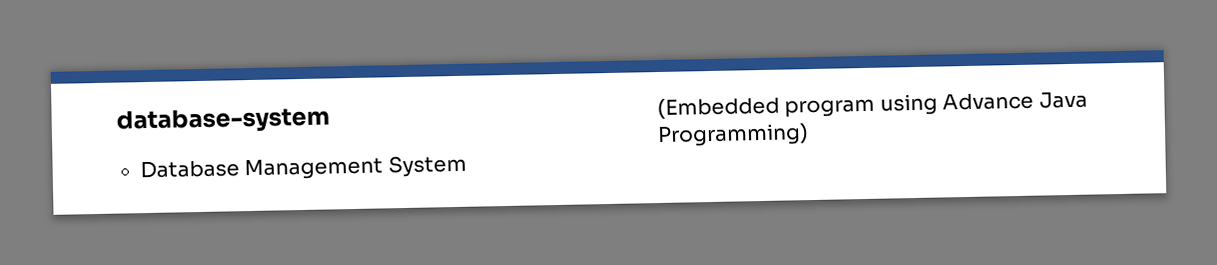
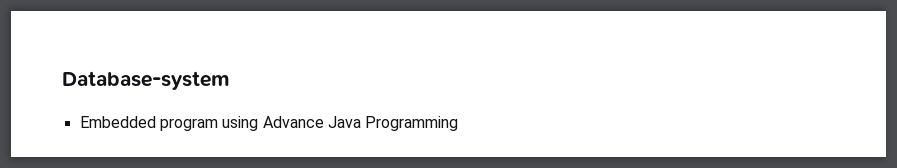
- database-system
- Database Management System (Embedded program using Advance Java Programming)
+ Database-system
+ Embedded program using Advance Java Programming

